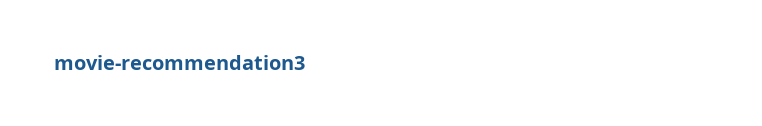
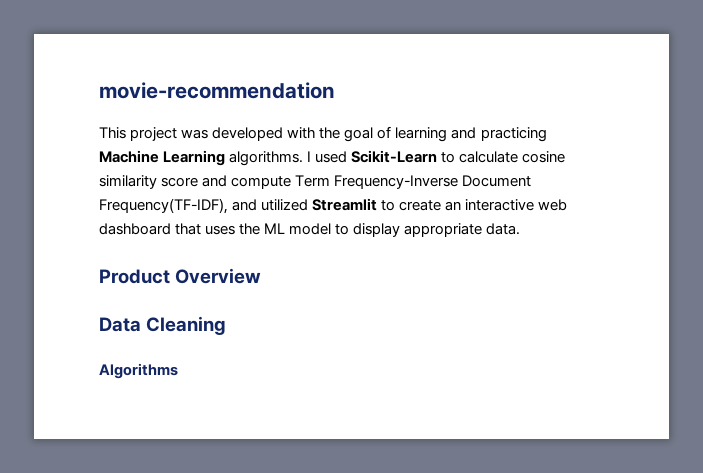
- movie-recommendation3
+ movie-recommendation
+ This project was developed with the goal of learning and practicing Machine Learning algorithms. I used Scikit-Learn to calculate cosine similarity score and compute Term Frequency-Inverse Document Frequency(TF-IDF), and utilized Streamlit to create an interactive web dashboard that uses the ML model to display appropriate data.
+ Product Overview
+ Data Cleaning
+ Algorithms

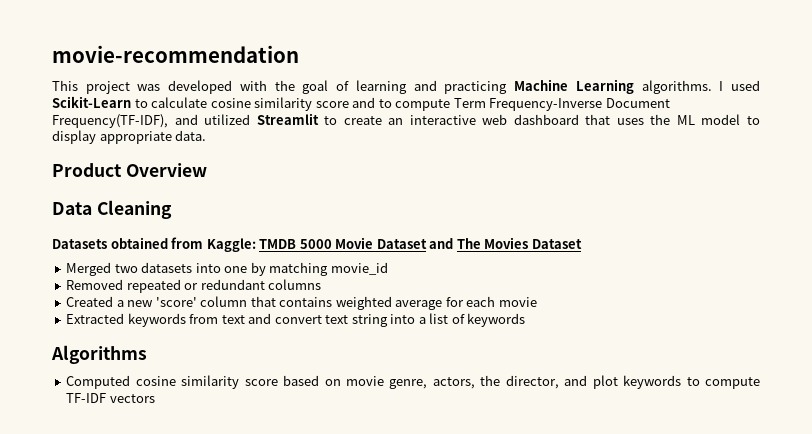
- I used Scikit-Learn to calculate cosine similarity score and compute Term Frequency-Inverse Document Frequency(TF-IDF), and utilized Streamlit to create an interactive web dashboard that uses the ML model to display appropriate data.
+ I used Scikit-Learn to calculate cosine similarity score and to compute Term Frequency-Inverse Document Frequency(TF-IDF), and utilized Streamlit to create an interactive web dashboard that uses the ML model to display appropriate data.
+ Datasets obtained from Kaggle: TMDB 5000 Movie Dataset and The Movies Dataset
+ Merged two datasets into one by matching movie_id
+ Removed repeated or redundant columns
+ Created a new 'score' column that contains weighted average for each movie
+ Extracted keywords from text and convert text string into a list of keywords
  Algorithms
+ Computed cosine similarity score based on movie genre, actors, the director, and plot keywords to compute TF-IDF vectors

